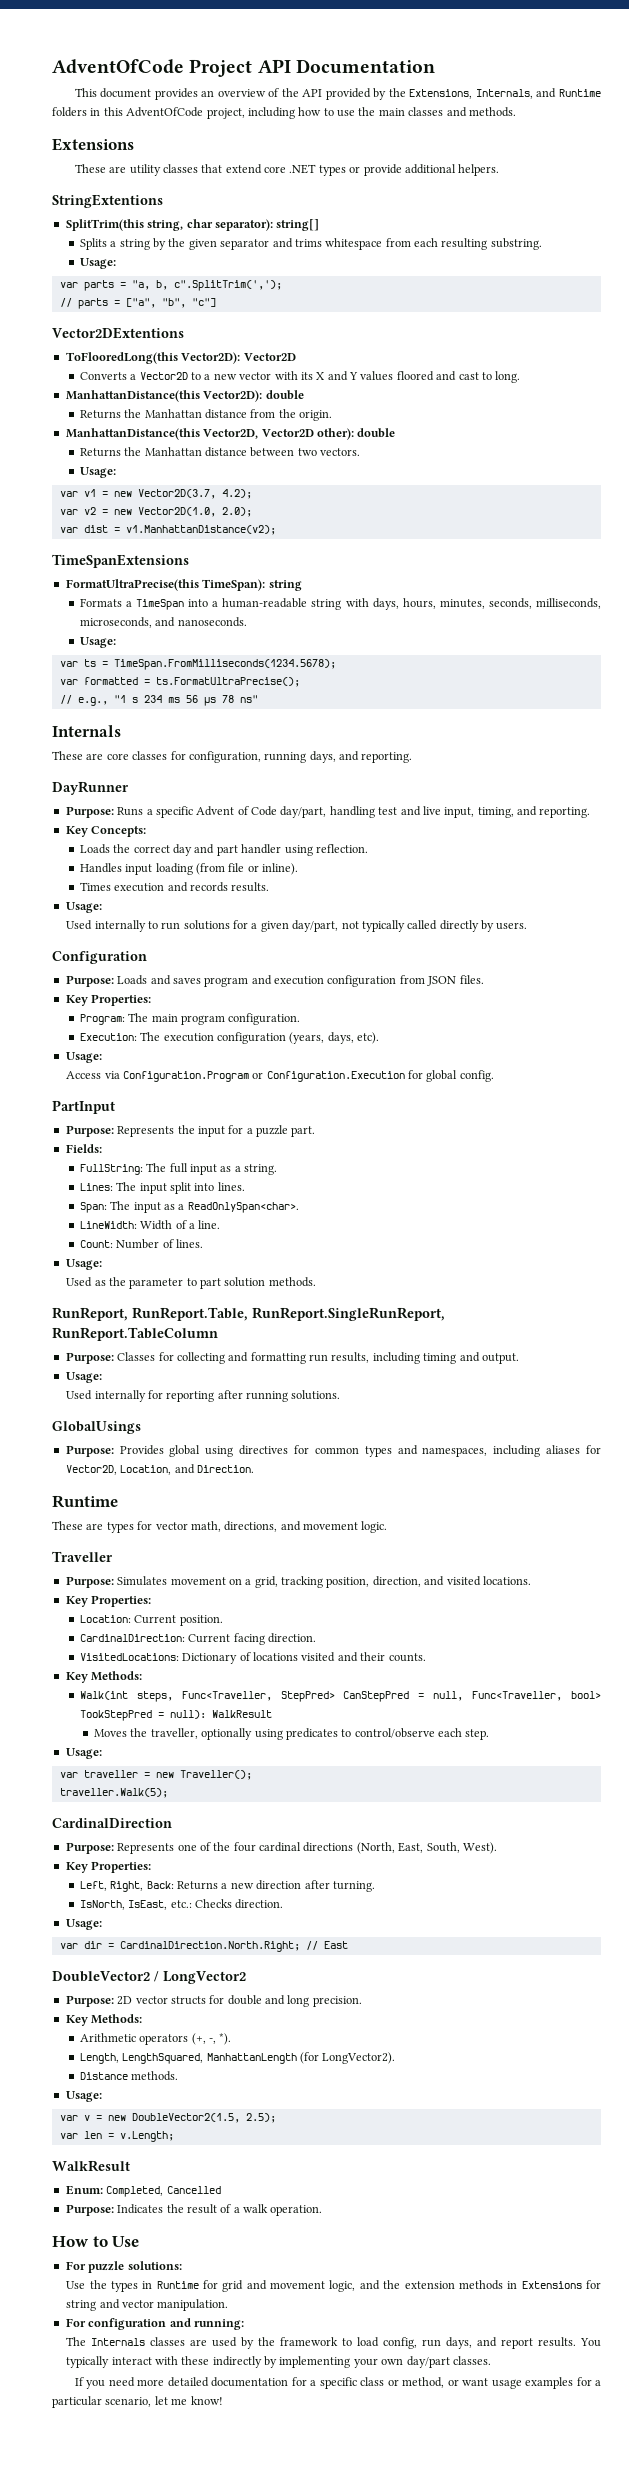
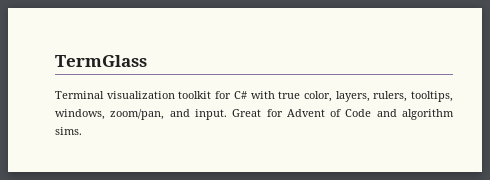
- AdventOfCode Project API Documentation
- This document provides an overview of the API provided by the Extensions, Internals, and Runtime folders in this AdventOfCode project, including how to use the main classes and methods.
- Extensions
- These are utility classes that extend core .NET types or provide additional helpers.
- StringExtentions
- SplitTrim(this string, char separator): string[]
- Splits a string by the given separator and trims whitespace from each resulting substring.
- Usage:
- var parts = "a, b, c".SplitTrim(',');
- // parts = ["a", "b", "c"]
- Vector2DExtentions
- ToFlooredLong(this Vector2D): Vector2D
- Converts a Vector2D to a new vector with its X and Y values floored and cast to long.
- ManhattanDistance(this Vector2D): double
- Returns the Manhattan distance from the origin.
- ManhattanDistance(this Vector2D, Vector2D other): double
- Returns the Manhattan distance between two vectors.
- Usage:
- var v1 = new Vector2D(3.7, 4.2);
- var v2 = new Vector2D(1.0, 2.0);
- var dist = v1.ManhattanDistance(v2);
- TimeSpanExtensions
- FormatUltraPrecise(this TimeSpan): string
- Formats a TimeSpan into a human-readable string with days, hours, minutes, seconds, milliseconds, microseconds, and nanoseconds.
- Usage:
- var ts = TimeSpan.FromMilliseconds(1234.5678);
- var formatted = ts.FormatUltraPrecise();
- // e.g., "1 s 234 ms 56 µs 78 ns"
- Internals
- These are core classes for configuration, running days, and reporting.
- DayRunner
- Purpose: Runs a specific Advent of Code day/part, handling test and live input, timing, and reporting.
- Key Concepts:
- Loads the correct day and part handler using reflection.
- Handles input loading (from file or inline).
- Times execution and records results.
- Usage:
- Used internally to run solutions for a given day/part, not typically called directly by users.
- Configuration
- Purpose: Loads and saves program and execution configuration from JSON files.
- Key Properties:
- Program: The main program configuration.
- Execution: The execution configuration (years, days, etc).
- Usage:
- Access via Configuration.Program or Configuration.Execution for global config.
- PartInput
- Purpose: Represents the input for a puzzle part.
- Fields:
- FullString: The full input as a string.
- Lines: The input split into lines.
- Span: The input as a ReadOnlySpan<char>.
- LineWidth: Width of a line.
- Count: Number of lines.
- Usage:
- Used as the parameter to part solution methods.
- RunReport, RunReport.Table, RunReport.SingleRunReport, RunReport.TableColumn
- Purpose: Classes for collecting and formatting run results, including timing and output.
- Usage:
- Used internally for reporting after running solutions.
- GlobalUsings
- Purpose: Provides global using directives for common types and namespaces, including aliases for Vector2D, Location, and Direction.
- Runtime
- These are types for vector math, directions, and movement logic.
- Traveller
- Purpose: Simulates movement on a grid, tracking position, direction, and visited locations.
- Key Properties:
- Location: Current position.
- CardinalDirection: Current facing direction.
- VisitedLocations: Dictionary of locations visited and their counts.
- Key Methods:
- Walk(int steps, Func<Traveller, StepPred> CanStepPred = null, Func<Traveller, bool> TookStepPred = null): WalkResult
- Moves the traveller, optionally using predicates to control/observe each step.
- Usage:
- var traveller = new Traveller();
- traveller.Walk(5);
- CardinalDirection
- Purpose: Represents one of the four cardinal directions (North, East, South, West).
- Key Properties:
- Left, Right, Back: Returns a new direction after turning.
- IsNorth, IsEast, etc.: Checks direction.
- Usage:
- var dir = CardinalDirection.North.Right; // East
- DoubleVector2 / LongVector2
- Purpose: 2D vector structs for double and long precision.
- Key Methods:
- Arithmetic operators (+, -, *).
- Length, LengthSquared, ManhattanLength (for LongVector2).
- Distance methods.
- Usage:
- var v = new DoubleVector2(1.5, 2.5);
- var len = v.Length;
- WalkResult
- Enum: Completed, Cancelled
- Purpose: Indicates the result of a walk operation.
- How to Use
- For puzzle solutions:
- Use the types in Runtime for grid and movement logic, and the extension methods in Extensions for string and vector manipulation.
- For configuration and running:
- The Internals classes are used by the framework to load config, run days, and report results. You typically interact with these indirectly by implementing your own day/part classes.
- If you need more detailed documentation for a specific class or method, or want usage examples for a particular scenario, let me know!
+ TermGlass
+ Terminal visualization toolkit for C# with true color, layers, rulers, tooltips, windows, zoom/pan, and input. Great for Advent of Code and algorithm sims.

